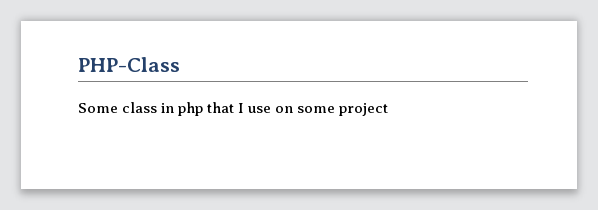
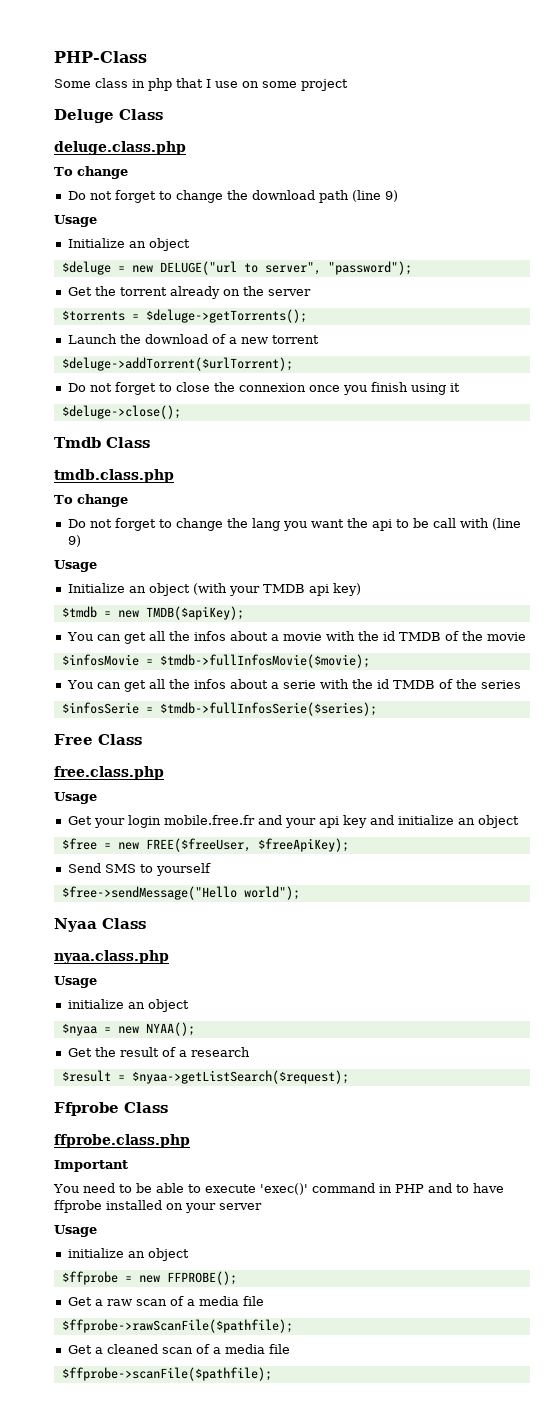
+ Deluge Class
+ deluge.class.php
+ To change
+ Do not forget to change the download path (line 9)
+ Usage
+ Initialize an object
+ $deluge = new DELUGE("url to server", "password");
+ Get the torrent already on the server
+ $torrents = $deluge->getTorrents();
+ Launch the download of a new torrent
+ $deluge->addTorrent($urlTorrent);
+ Do not forget to close the connexion once you finish using it
+ $deluge->close();
+ Tmdb Class
+ tmdb.class.php
+ To change
+ Do not forget to change the lang you want the api to be call with (line 9)
+ Usage
+ Initialize an object (with your TMDB api key)
+ $tmdb = new TMDB($apiKey);
+ You can get all the infos about a movie with the id TMDB of the movie
+ $infosMovie = $tmdb->fullInfosMovie($movie);
+ You can get all the infos about a serie with the id TMDB of the series
+ $infosSerie = $tmdb->fullInfosSerie($series);
+ Free Class
+ free.class.php
+ Usage
+ Get your login mobile.free.fr and your api key and initialize an object
+ $free = new FREE($freeUser, $freeApiKey);
+ Send SMS to yourself
+ $free->sendMessage("Hello world");
+ Nyaa Class
+ nyaa.class.php
+ Usage
+ initialize an object
+ $nyaa = new NYAA();
+ Get the result of a research
+ $result = $nyaa->getListSearch($request);
+ Ffprobe Class
+ ffprobe.class.php
+ Important
+ You need to be able to execute 'exec()' command in PHP and to have ffprobe installed on your server
+ Usage
+ initialize an object
+ $ffprobe = new FFPROBE();
+ Get a raw scan of a media file
+ $ffprobe->rawScanFile($pathfile);
+ Get a cleaned scan of a media file
+ $ffprobe->scanFile($pathfile);

